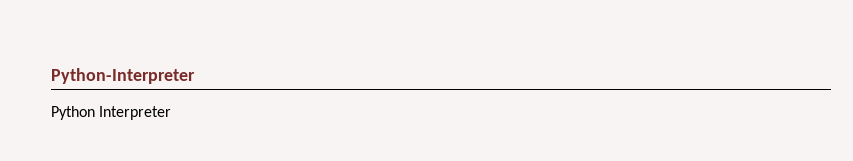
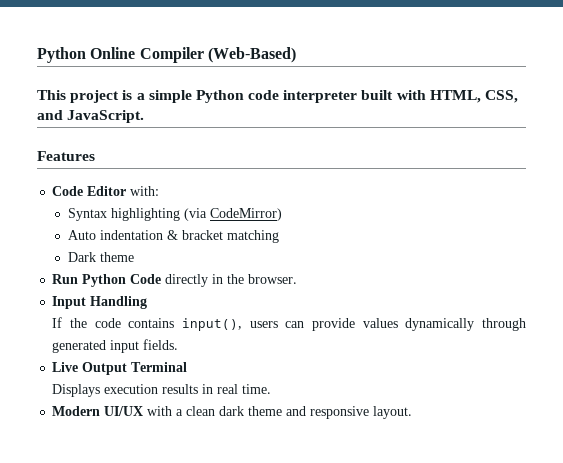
- Python-Interpreter
- Python Interpreter
+ Python Online Compiler (Web-Based)
+ This project is a simple Python code interpreter built with HTML, CSS, and JavaScript.
+ Features
+ Code Editor with:
+ Syntax highlighting (via CodeMirror)
+ Auto indentation & bracket matching
+ Dark theme
+ Run Python Code directly in the browser.
+ Input Handling
+ If the code contains input(), users can provide values dynamically through generated input fields.
+ Live Output Terminal
+ Displays execution results in real time.
+ Modern UI/UX with a clean dark theme and responsive layout.

